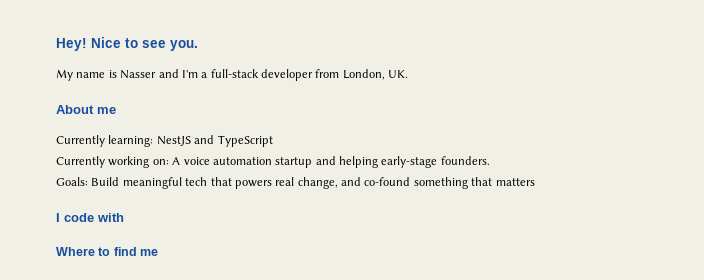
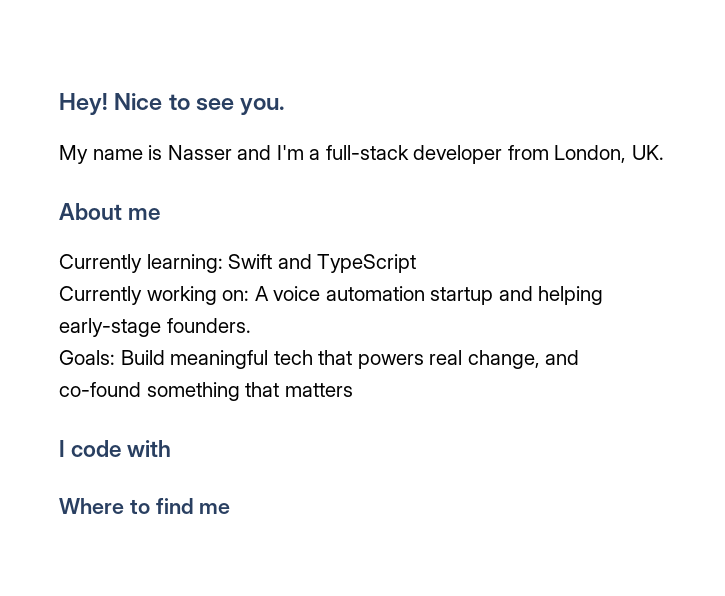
- Currently learning: NestJS and TypeScript
+ Currently learning: Swift and TypeScript

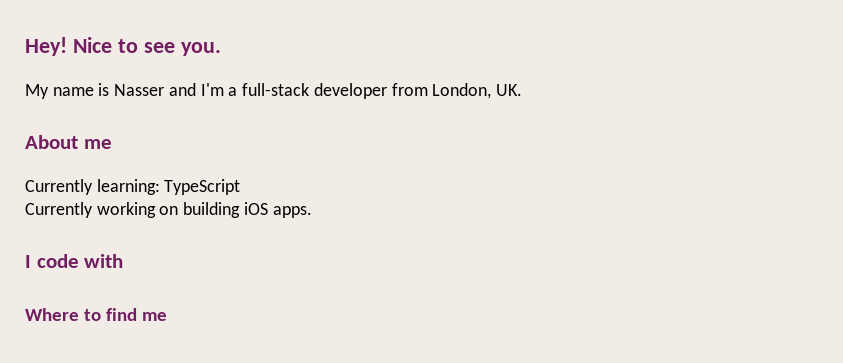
- Currently learning: Swift and TypeScript
+ Currently learning: TypeScript
- Currently working on: A voice automation startup and helping early-stage founders.
- Goals: Build meaningful tech that powers real change, and co-found something that matters
+ Currently working on building iOS apps.

